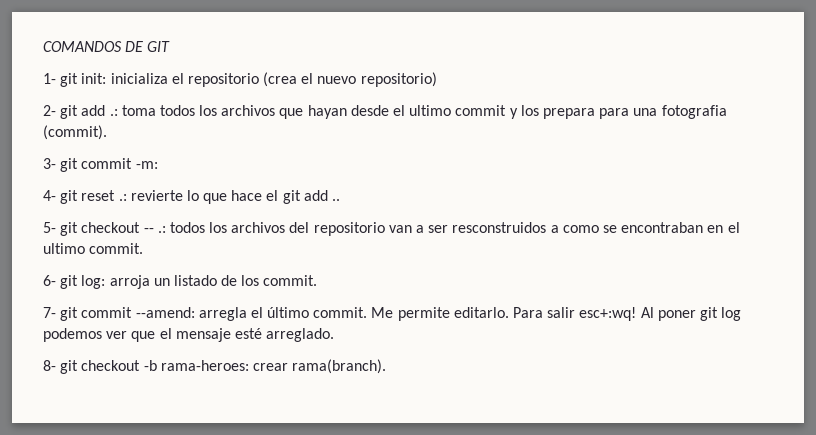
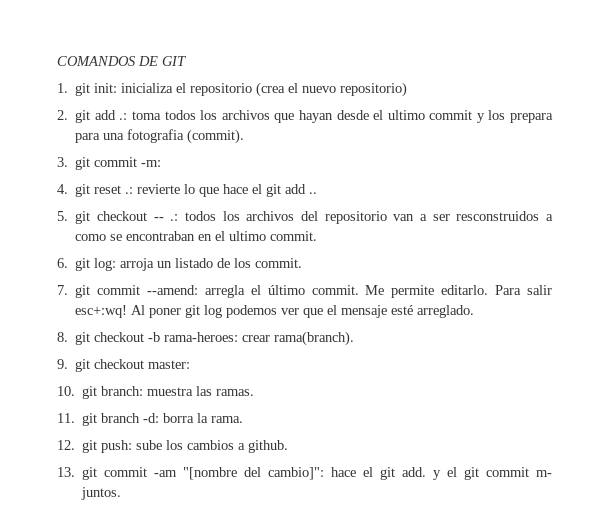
- 1- git init: inicializa el repositorio (crea el nuevo repositorio)
+ 1. git init: inicializa el repositorio (crea el nuevo repositorio)
- 2- git add .: toma todos los archivos que hayan desde el ultimo commit y los prepara para una fotografia (commit).
+ 2. git add .: toma todos los archivos que hayan desde el ultimo commit y los prepara para una fotografia (commit).
- 3- git commit -m:
+ 3. git commit -m:
- 4- git reset .: revierte lo que hace el git add ..
+ 4. git reset .: revierte lo que hace el git add ..
- 5- git checkout -- .: todos los archivos del repositorio van a ser resconstruidos a como se encontraban en el ultimo commit.
+ 5. git checkout -- .: todos los archivos del repositorio van a ser resconstruidos a como se encontraban en el ultimo commit.
- 6- git log: arroja un listado de los commit.
+ 6. git log: arroja un listado de los commit.
- 7- git commit --amend: arregla el último commit.
+ 7. git commit --amend: arregla el último commit.
- 8- git checkout -b rama-heroes: crear rama(branch).
+ 8. git checkout -b rama-heroes: crear rama(branch).
+ 9. git checkout master:
+ 10. git branch: muestra las ramas.
+ 11. git branch -d: borra la rama.
+ 12. git push: sube los cambios a github.
+ 13. git commit -am "[nombre del cambio]": hace el git add. y el git commit m- juntos.

